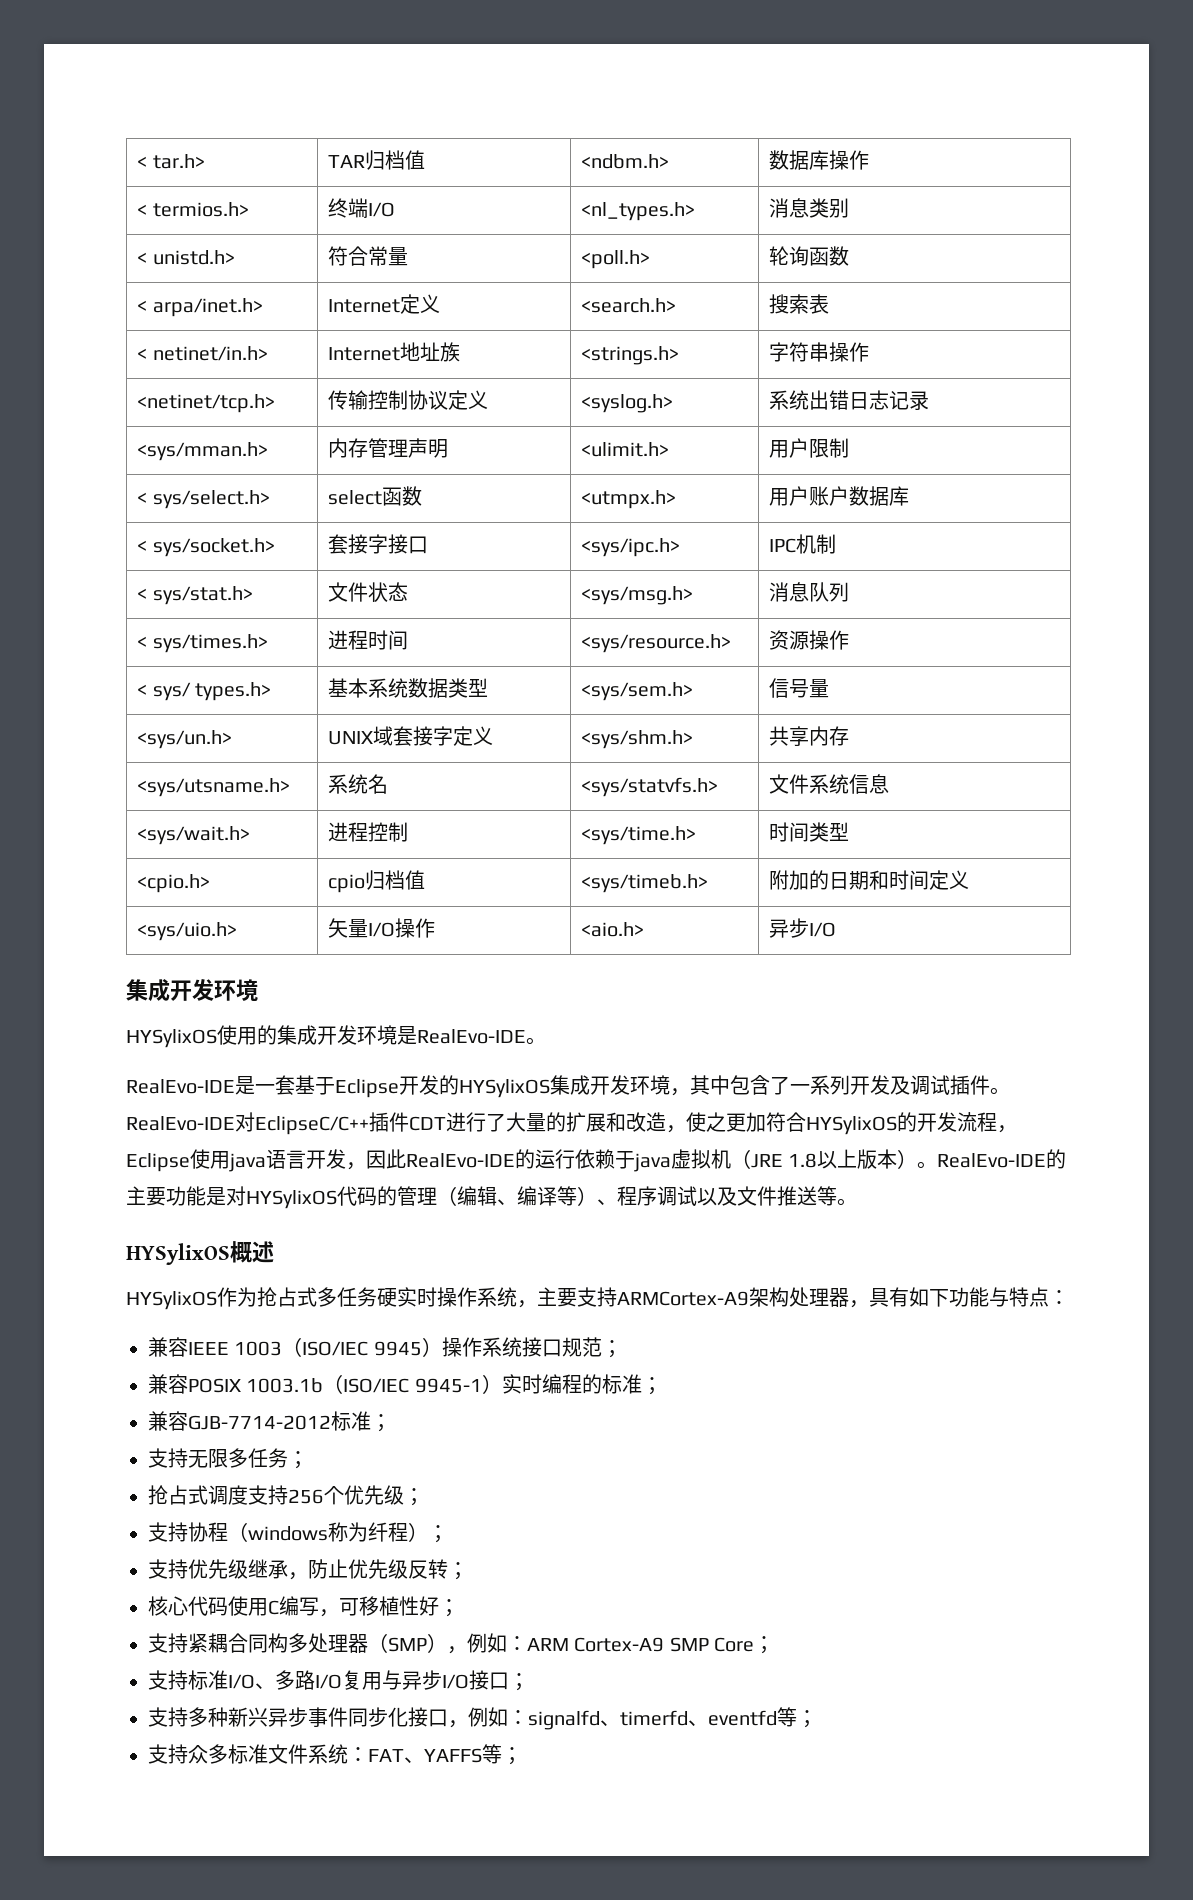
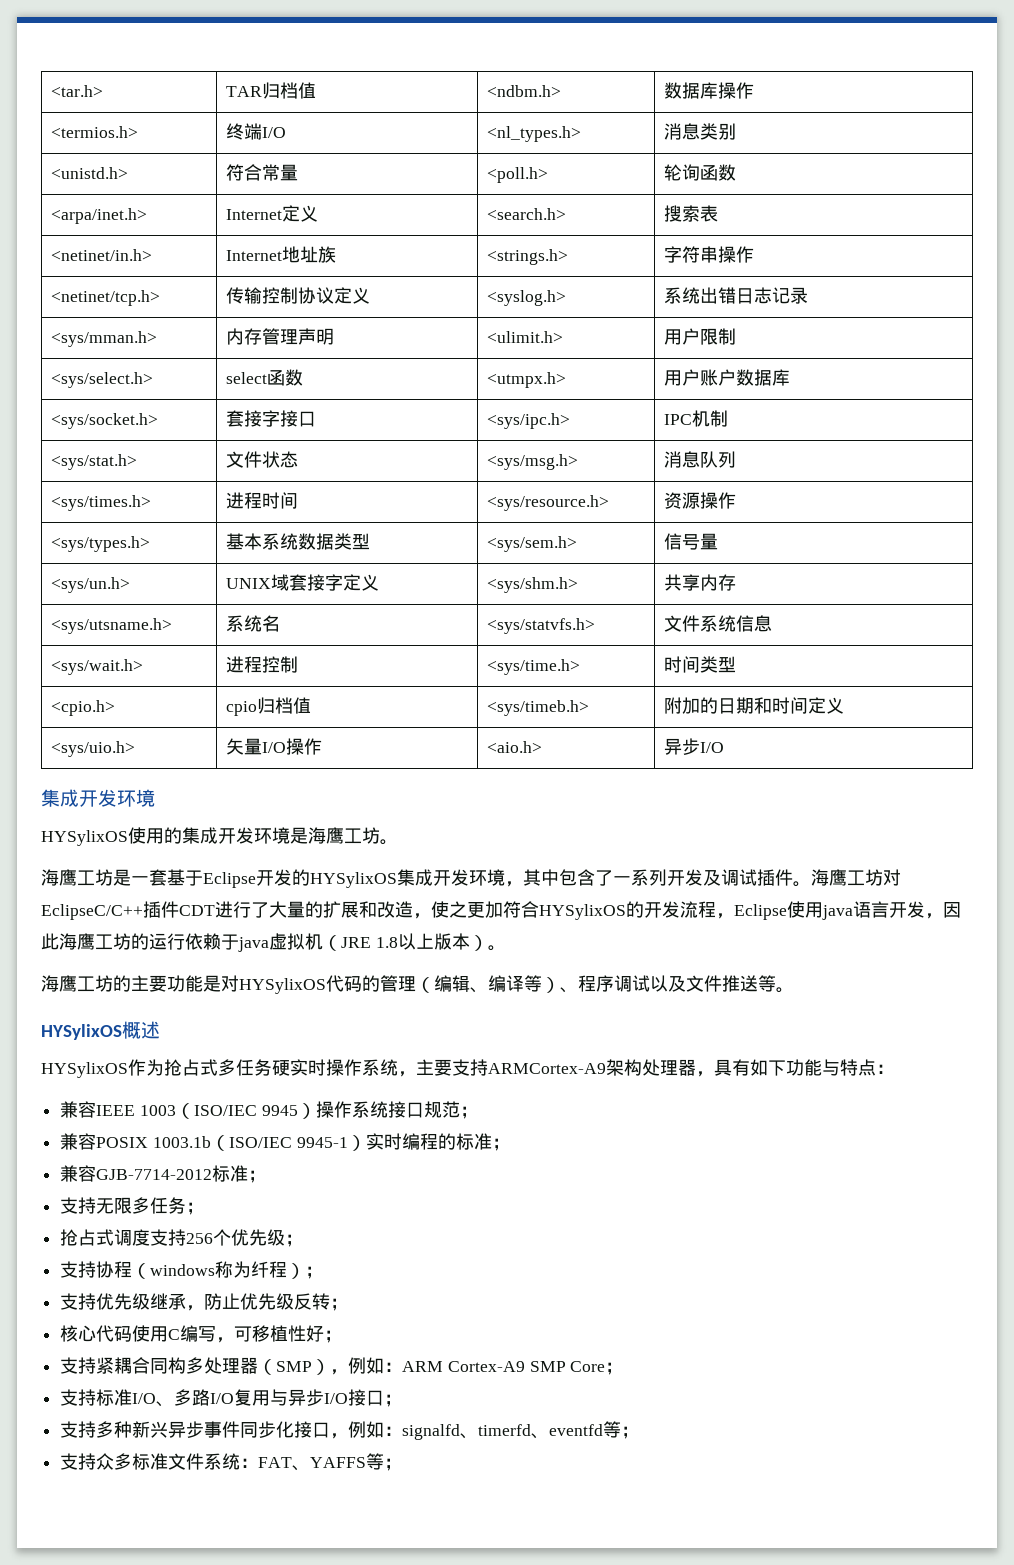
- < tar.h> | TAR归档值 | <ndbm.h> | 数据库操作
+ <tar.h> | TAR归档值 | <ndbm.h> | 数据库操作
- < termios.h> | 终端I/O | <nl_types.h> | 消息类别
+ <termios.h> | 终端I/O | <nl_types.h> | 消息类别
- < unistd.h> | 符合常量 | <poll.h> | 轮询函数
+ <unistd.h> | 符合常量 | <poll.h> | 轮询函数
- < arpa/inet.h> | Internet定义 | <search.h> | 搜索表
+ <arpa/inet.h> | Internet定义 | <search.h> | 搜索表
- < netinet/in.h> | Internet地址族 | <strings.h> | 字符串操作
+ <netinet/in.h> | Internet地址族 | <strings.h> | 字符串操作
- < sys/select.h> | select函数 | <utmpx.h> | 用户账户数据库
+ <sys/select.h> | select函数 | <utmpx.h> | 用户账户数据库
- < sys/socket.h> | 套接字接口 | <sys/ipc.h> | IPC机制
+ <sys/socket.h> | 套接字接口 | <sys/ipc.h> | IPC机制
- < sys/stat.h> | 文件状态 | <sys/msg.h> | 消息队列
+ <sys/stat.h> | 文件状态 | <sys/msg.h> | 消息队列
- < sys/times.h> | 进程时间 | <sys/resource.h> | 资源操作
+ <sys/times.h> | 进程时间 | <sys/resource.h> | 资源操作
- < sys/ types.h> | 基本系统数据类型 | <sys/sem.h> | 信号量
+ <sys/types.h> | 基本系统数据类型 | <sys/sem.h> | 信号量
- HYSylixOS使用的集成开发环境是RealEvo-IDE。
- RealEvo-IDE是一套基于Eclipse开发的HYSylixOS集成开发环境，其中包含了一系列开发及调试插件。
+ HYSylixOS使用的集成开发环境是海鹰工坊。
+ 海鹰工坊是一套基于Eclipse开发的HYSylixOS集成开发环境，其中包含了一系列开发及调试插件。
- RealEvo-IDE对EclipseC/C++插件CDT进行了大量的扩展和改造，使之更加符合HYSylixOS的开发流程，Eclipse使用java语言开发，因此RealEvo-IDE的运行依赖于java虚拟机（JRE 1.8以上版本）。RealEvo-IDE的主要功能是对HYSylixOS代码的管理（编辑、编译等）、程序调试以及文件推送等。
+ 海鹰工坊对EclipseC/C++插件CDT进行了大量的扩展和改造，使之更加符合HYSylixOS的开发流程，Eclipse使用java语言开发，因此海鹰工坊的运行依赖于java虚拟机（JRE 1.8以上版本）。
+ 海鹰工坊的主要功能是对HYSylixOS代码的管理（编辑、编译等）、程序调试以及文件推送等。

